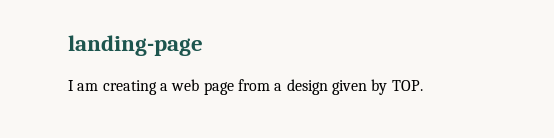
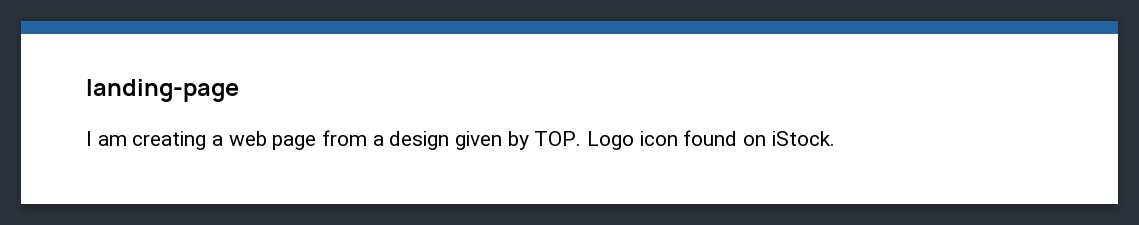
- I am creating a web page from a design given by TOP.
+ I am creating a web page from a design given by TOP. Logo icon found on iStock.

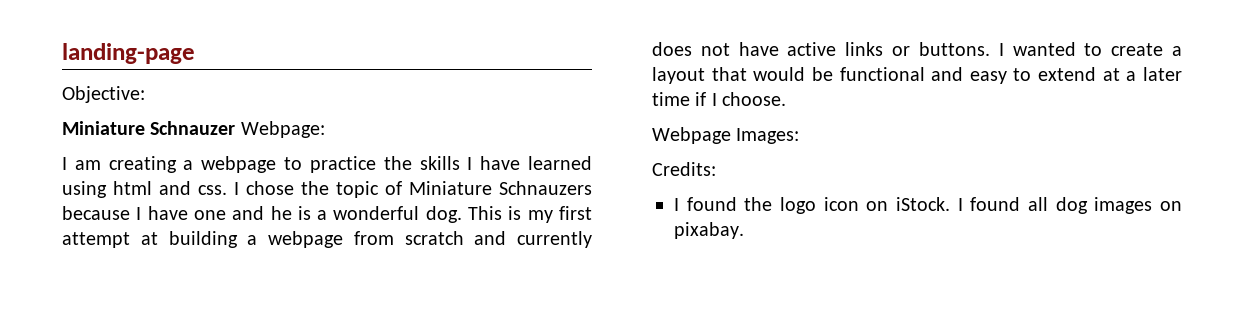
+ Objective:
+ Miniature Schnauzer Webpage:
- I am creating a web page from a design given by TOP. Logo icon found on iStock.
+ I am creating a webpage to practice the skills I have learned using html and css. I chose the topic of Miniature Schnauzers because I have one and he is a wonderful dog. This is my first attempt at building a webpage from scratch and currently does not have active links or buttons. I wanted to create a layout that would be functional and easy to extend at a later time if I choose.
+ Webpage Images:
+ Credits:
+ I found the logo icon on iStock. I found all dog images on pixabay.

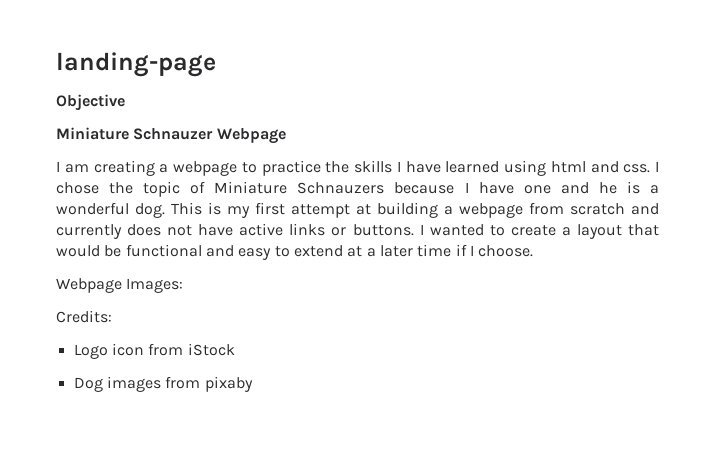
- Objective:
+ Objective
- Miniature Schnauzer Webpage:
+ Miniature Schnauzer Webpage
- I found the logo icon on iStock. I found all dog images on pixabay.
+ Logo icon from iStock
+ Dog images from pixaby

